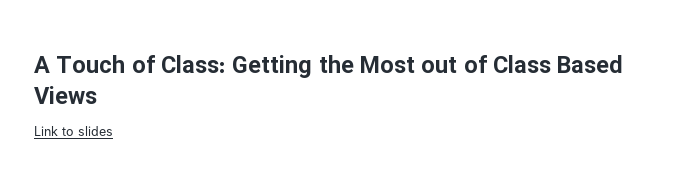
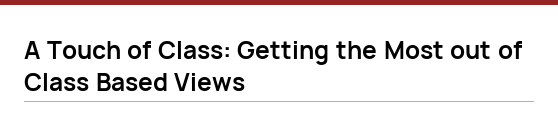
- Link to slides

